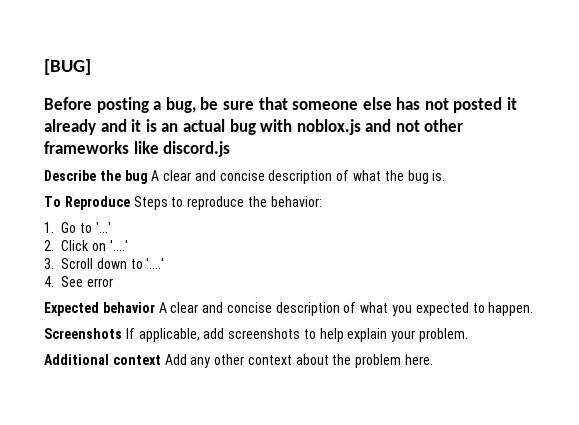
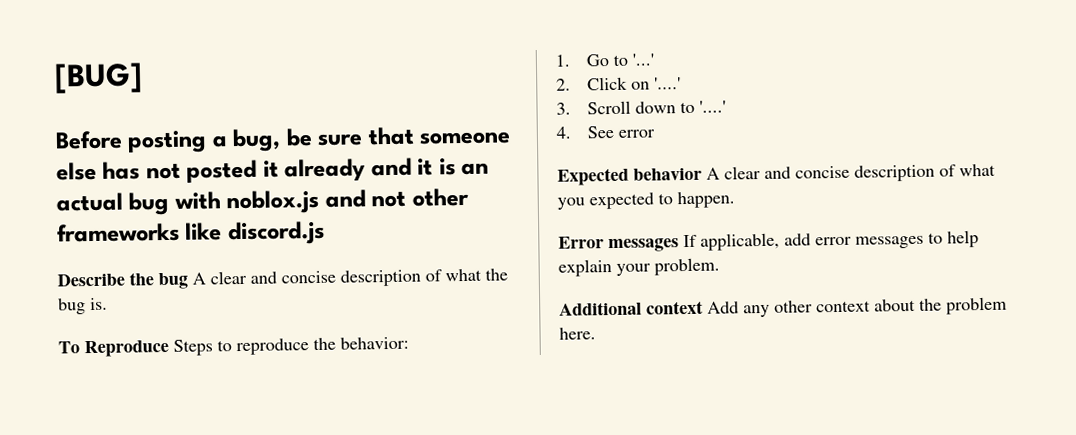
- Screenshots If applicable, add screenshots to help explain your problem.
+ Error messages If applicable, add error messages to help explain your problem.

